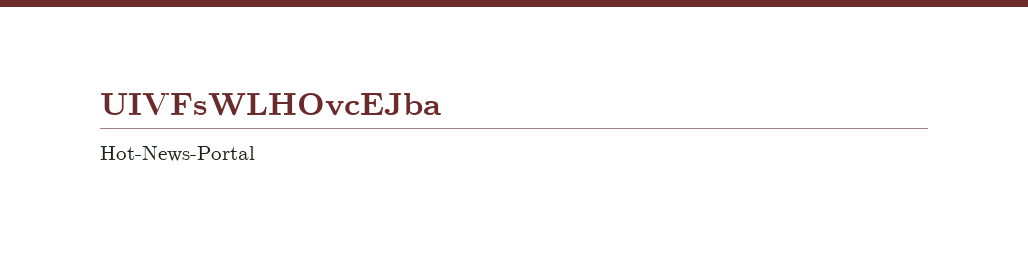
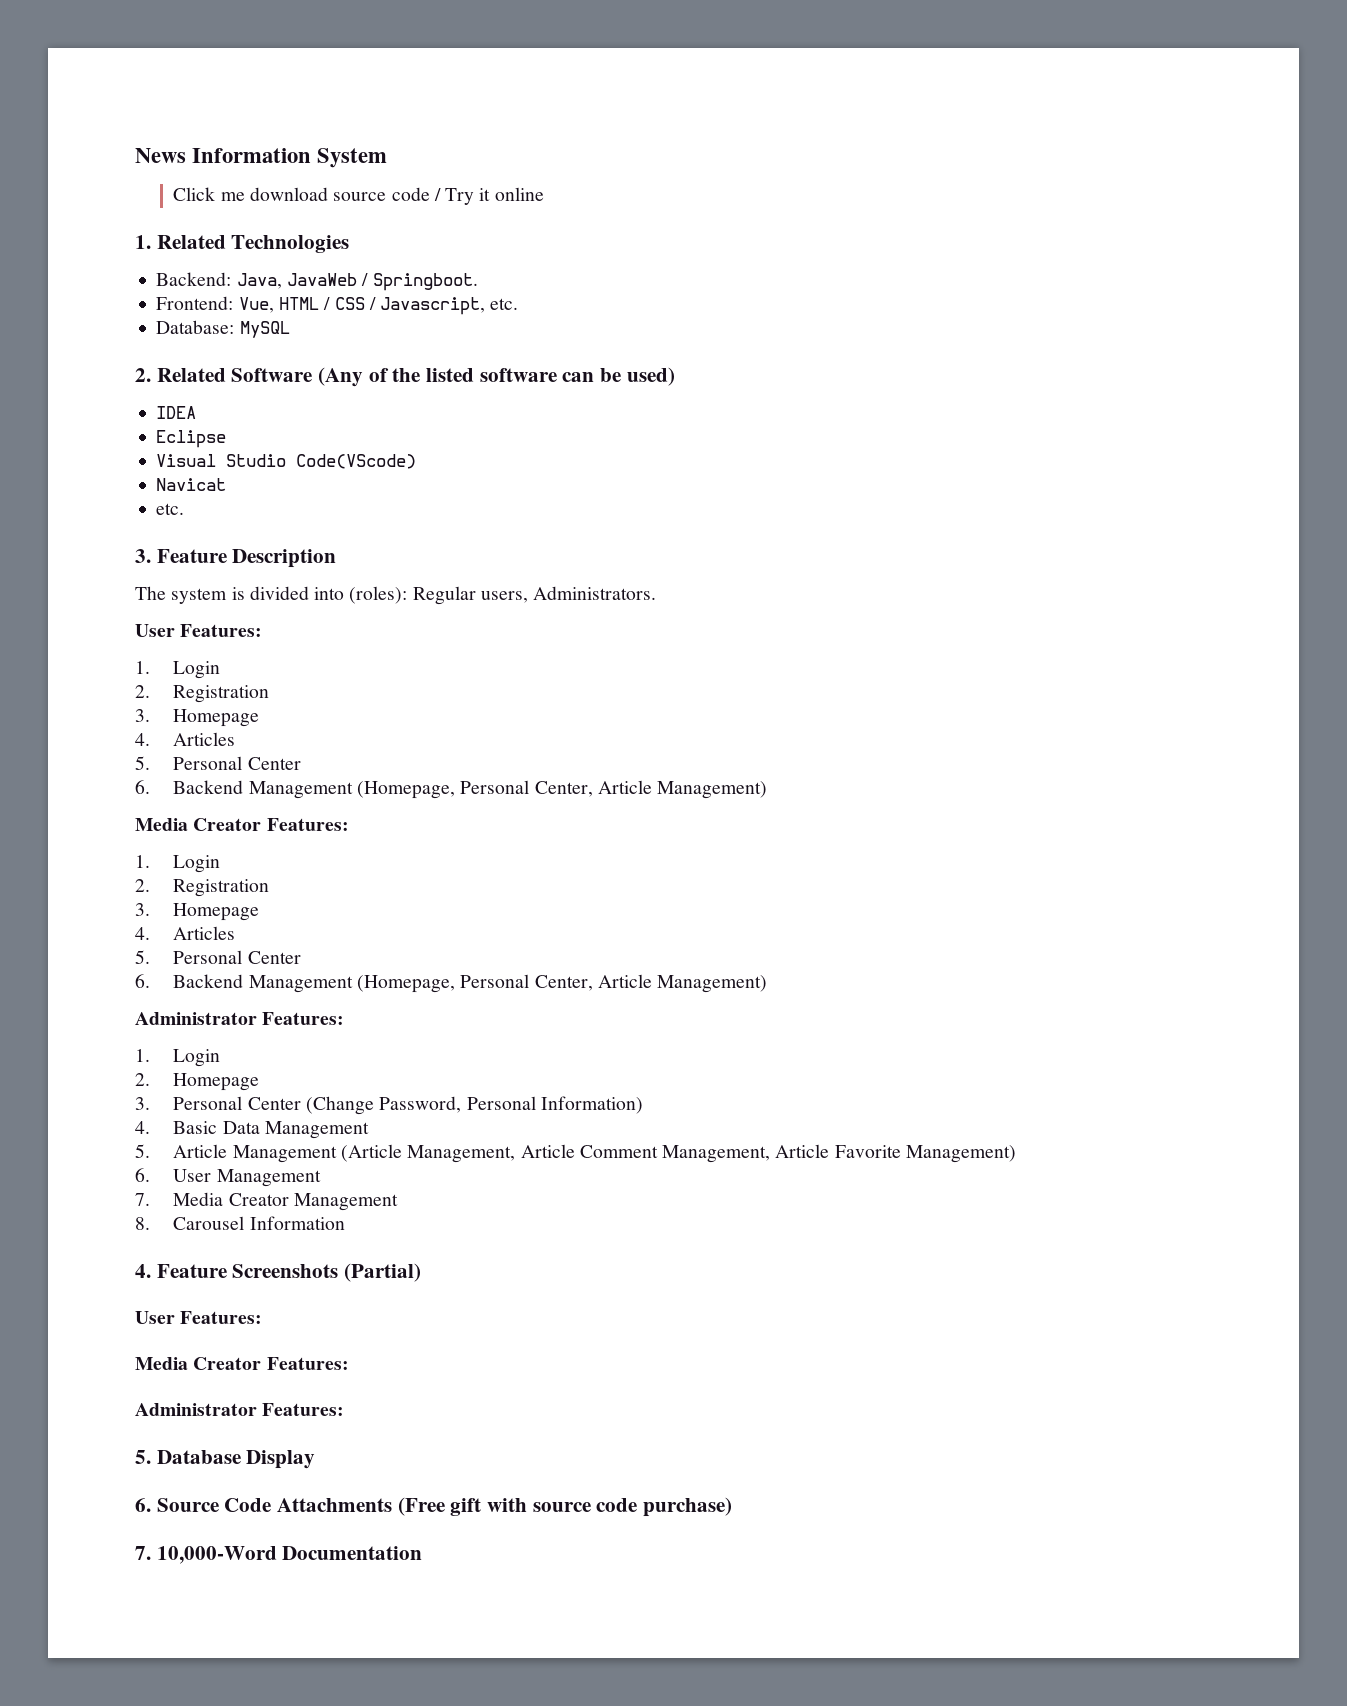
- UIVFsWLHOvcEJba
- Hot-News-Portal
+ News Information System
+ Click me download source code / Try it online
+ 1. Related Technologies
+ Backend: Java, JavaWeb / Springboot.
+ Frontend: Vue, HTML / CSS / Javascript, etc.
+ Database: MySQL
+ 2. Related Software (Any of the listed software can be used)
+ IDEA
+ Eclipse
+ Visual Studio Code(VScode)
+ Navicat
+ etc.
+ 3. Feature Description
+ The system is divided into (roles): Regular users, Administrators.
+ User Features:
+ 1. Login
+ 2. Registration
+ 3. Homepage
+ 4. Articles
+ 5. Personal Center
+ 6. Backend Management (Homepage, Personal Center, Article Management)
+ Media Creator Features:
+ 1. Login
+ 2. Registration
+ 3. Homepage
+ 4. Articles
+ 5. Personal Center
+ 6. Backend Management (Homepage, Personal Center, Article Management)
+ Administrator Features:
+ 1. Login
+ 2. Homepage
+ 3. Personal Center (Change Password, Personal Information)
+ 4. Basic Data Management
+ 5. Article Management (Article Management, Article Comment Management, Article Favorite Management)
+ 6. User Management
+ 7. Media Creator Management
+ 8. Carousel Information
+ 4. Feature Screenshots (Partial)
+ User Features:
+ Media Creator Features:
+ Administrator Features:
+ 5. Database Display
+ 6. Source Code Attachments (Free gift with source code purchase)
+ 7. 10,000-Word Documentation

